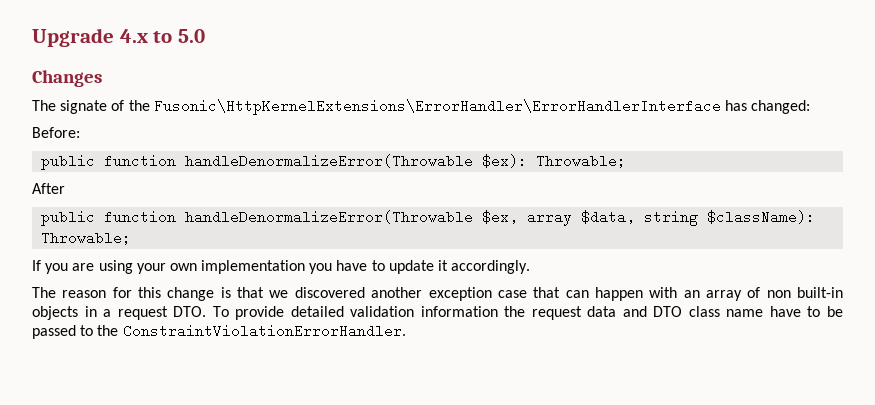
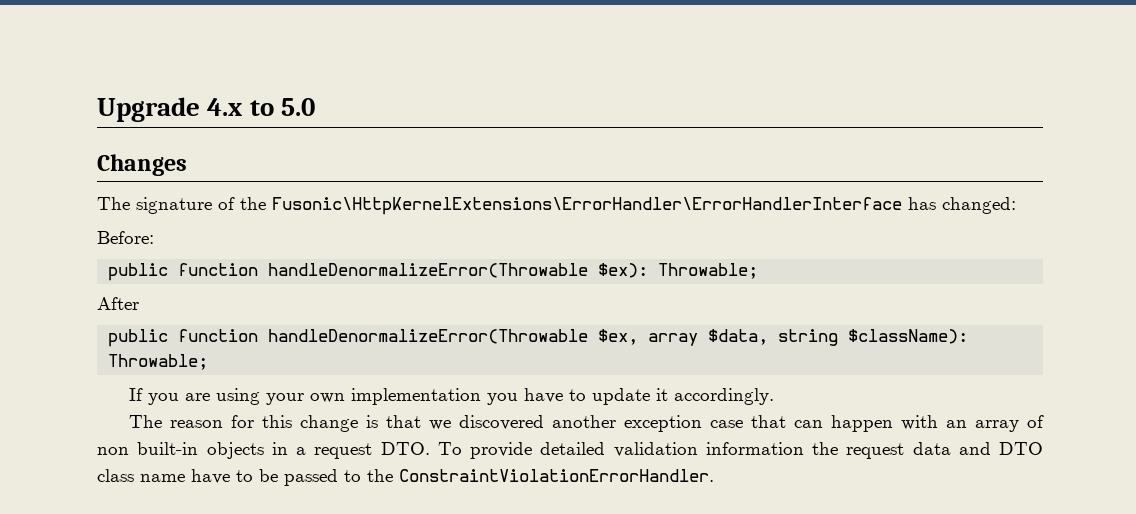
- The signate of the Fusonic\HttpKernelExtensions\ErrorHandler\ErrorHandlerInterface has changed:
+ The signature of the Fusonic\HttpKernelExtensions\ErrorHandler\ErrorHandlerInterface has changed:

